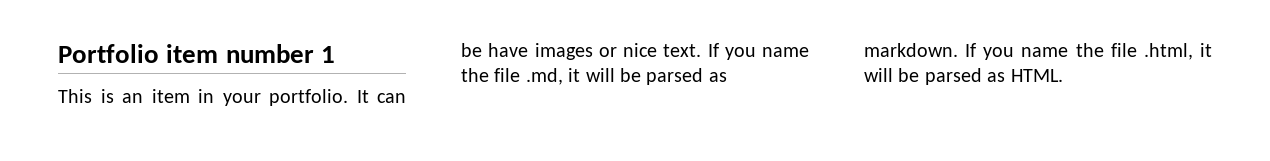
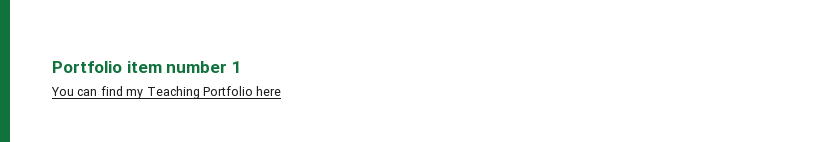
- This is an item in your portfolio. It can be have images or nice text. If you name the file .md, it will be parsed as markdown. If you name the file .html, it will be parsed as HTML.
+ You can find my Teaching Portfolio here

